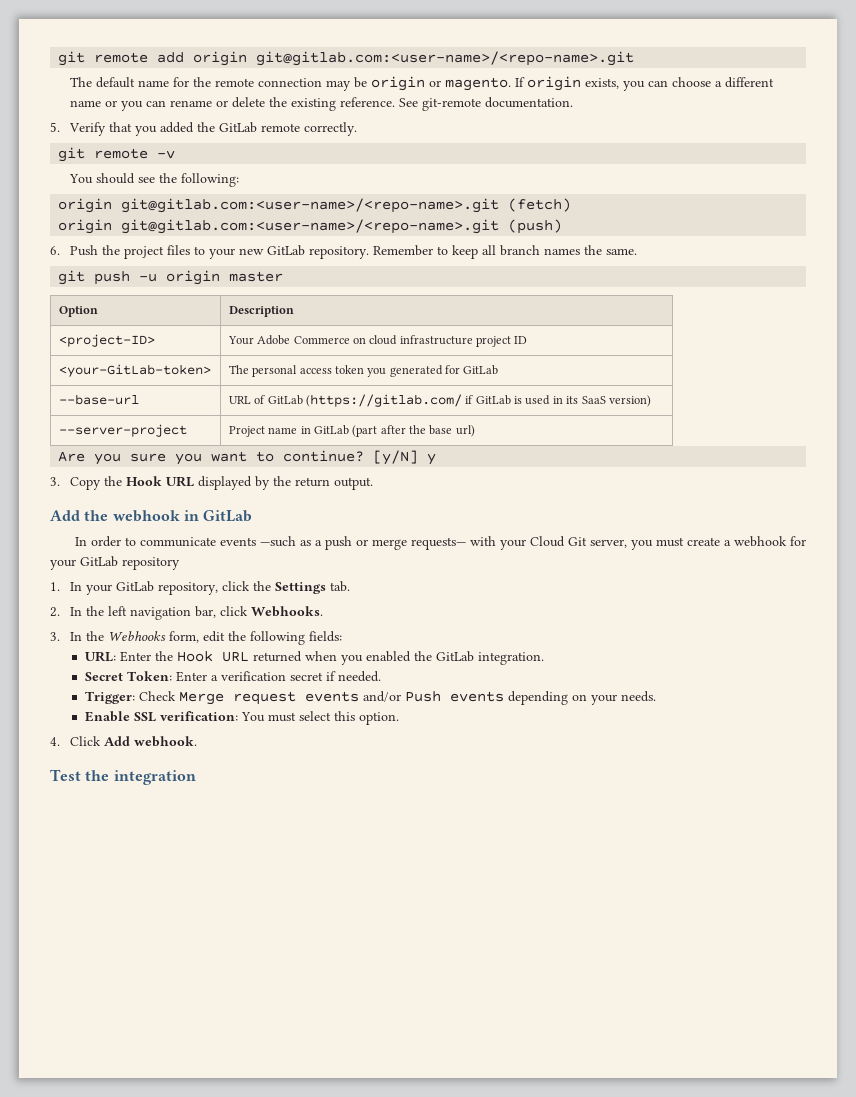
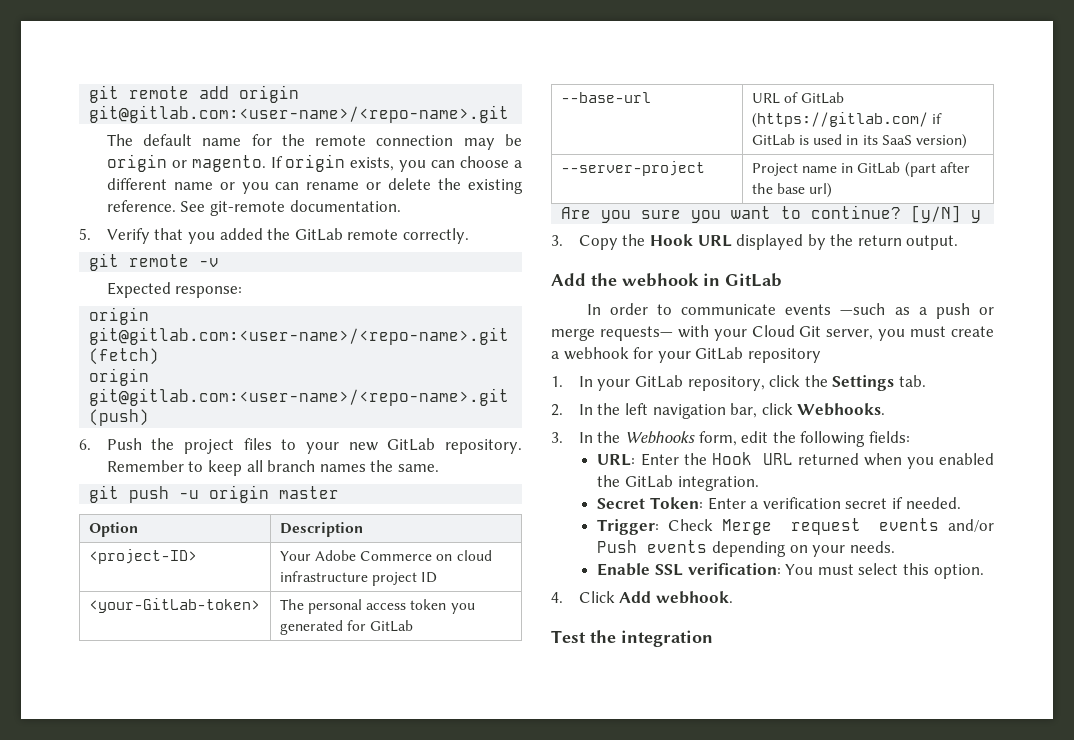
- You should see the following:
+ Expected response:

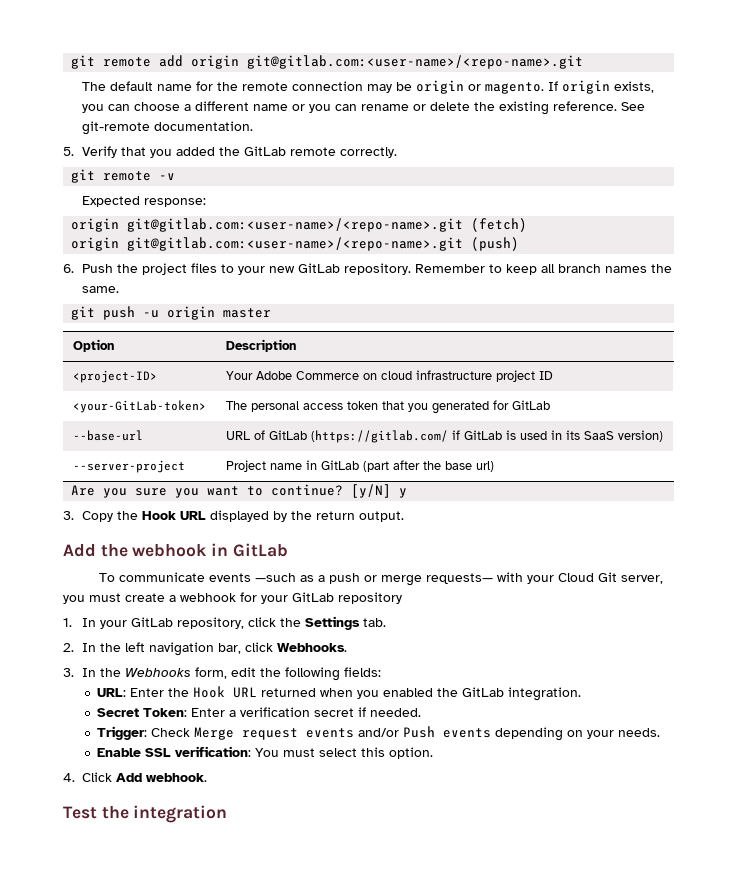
- <your-GitLab-token> | The personal access token you generated for GitLab
+ <your-GitLab-token> | The personal access token that you generated for GitLab
- In order to communicate events —such as a push or merge requests— with your Cloud Git server, you must create a webhook for your GitLab repository
+ To communicate events —such as a push or merge requests— with your Cloud Git server, you must create a webhook for your GitLab repository

